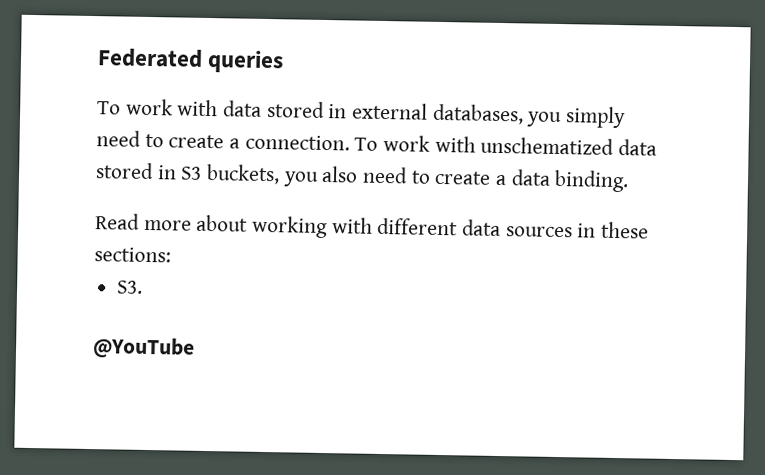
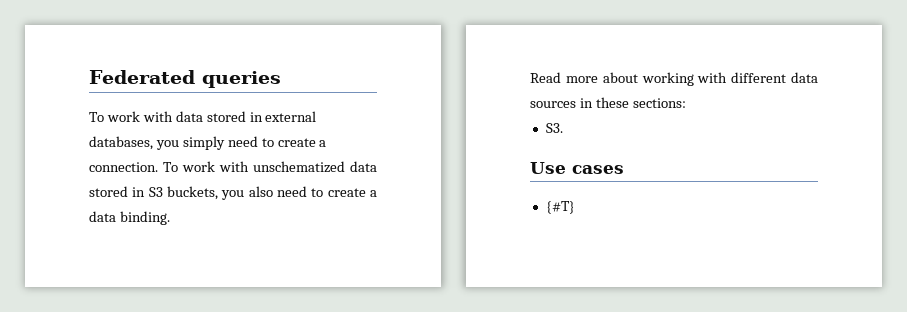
- @YouTube
+ Use cases
+ {#T}

